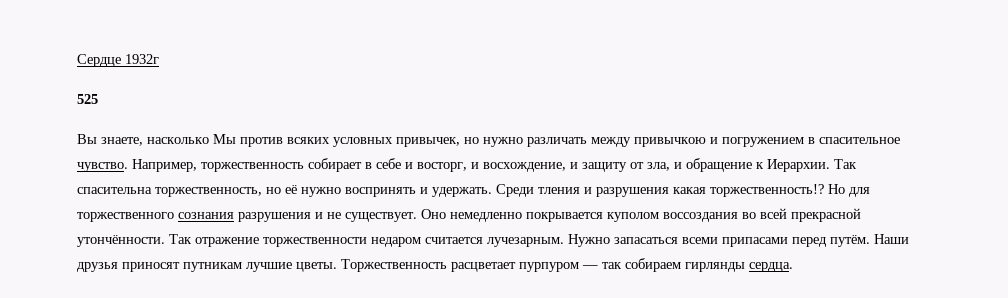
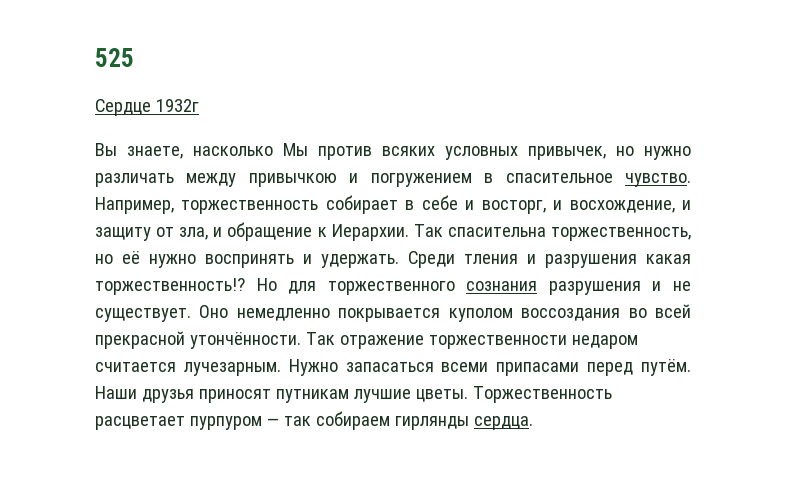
+ 525
- 525

